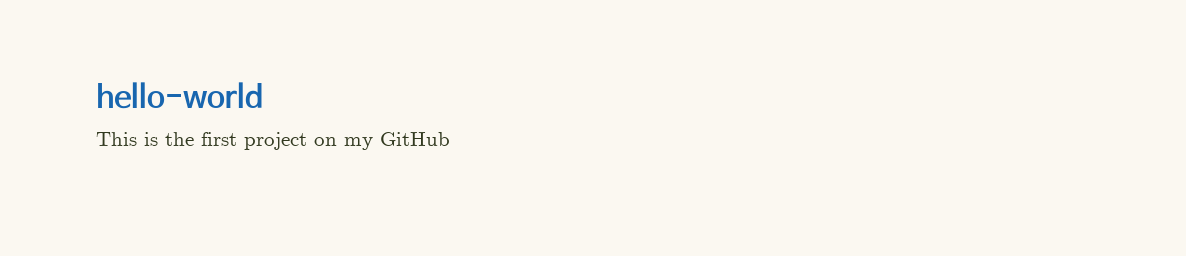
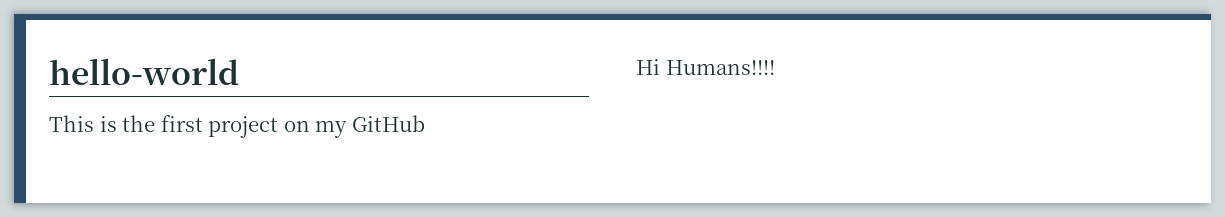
+ Hi Humans!!!!

